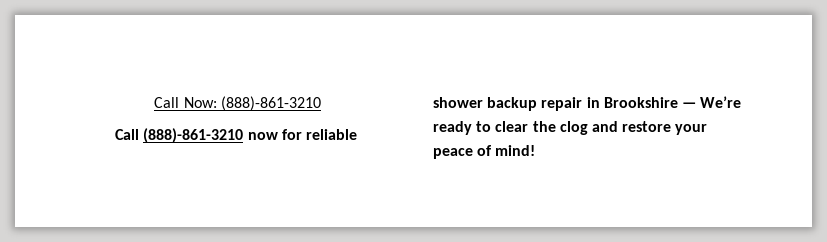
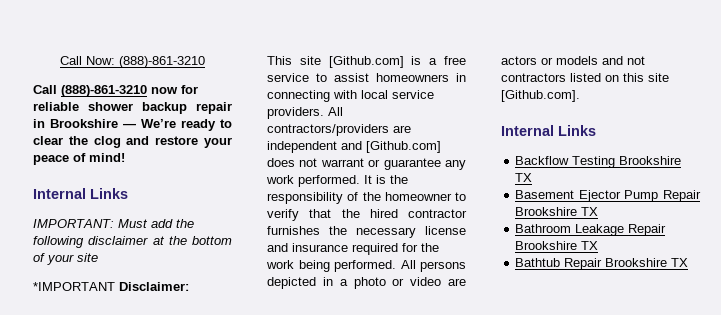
  Call (888)-861-3210 now for reliable shower backup repair in Brookshire — We’re ready to clear the clog and restore your peace of mind!
+ Internal Links
+ IMPORTANT: Must add the following disclaimer at the bottom of your site
+ *IMPORTANT Disclaimer:
+ This site [Github.com] is a free service to assist homeowners in connecting with local service providers. All contractors/providers are independent and [Github.com] does not warrant or guarantee any work performed. It is the responsibility of the homeowner to verify that the hired contractor furnishes the necessary license and insurance required for the work being performed. All persons depicted in a photo or video are actors or models and not contractors listed on this site [Github.com].
+ Internal Links
+ Backflow Testing Brookshire TX
+ Basement Ejector Pump Repair Brookshire TX
+ Bathroom Leakage Repair Brookshire TX
+ Bathtub Repair Brookshire TX

